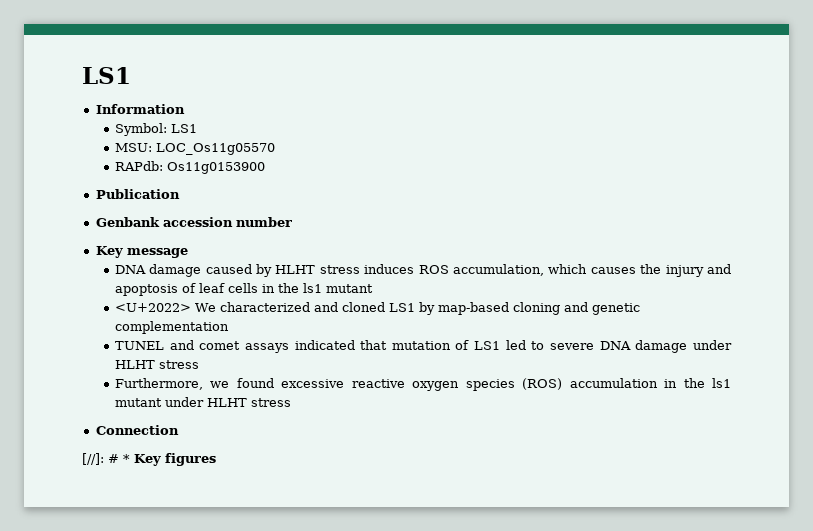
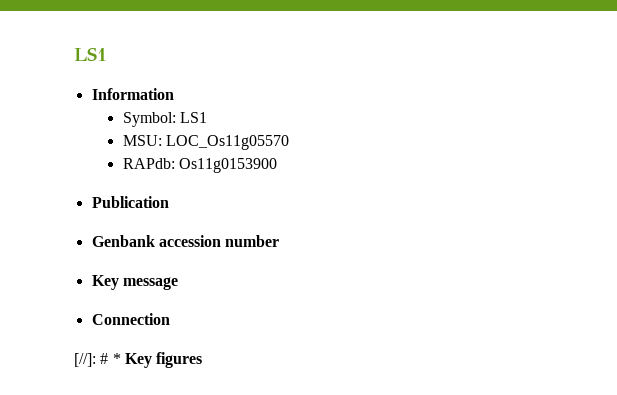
- DNA damage caused by HLHT stress induces ROS accumulation, which causes the injury and apoptosis of leaf cells in the ls1 mutant
- <U+2022> We characterized and cloned LS1 by map-based cloning and genetic complementation
- TUNEL and comet assays indicated that mutation of LS1 led to severe DNA damage under HLHT stress
- Furthermore, we found excessive reactive oxygen species (ROS) accumulation in the ls1 mutant under HLHT stress

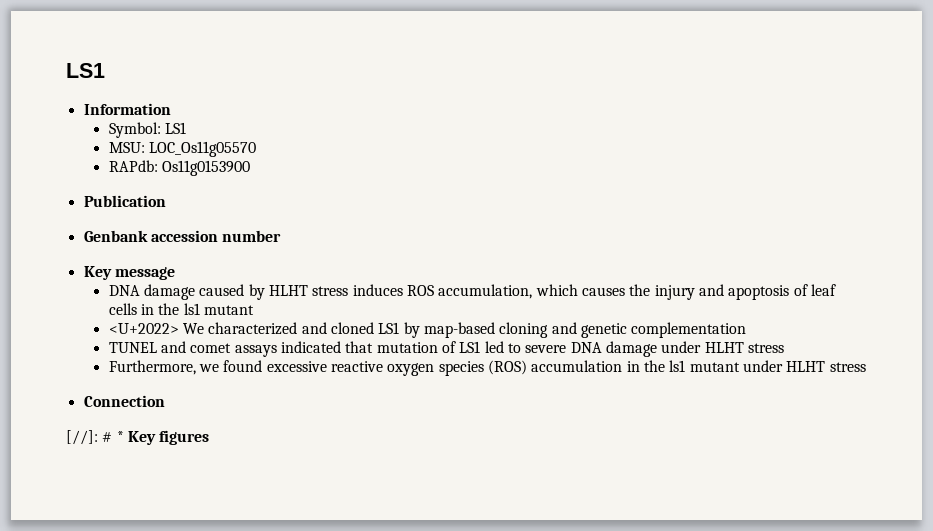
+ DNA damage caused by HLHT stress induces ROS accumulation, which causes the injury and apoptosis of leaf cells in the ls1 mutant
+ <U+2022> We characterized and cloned LS1 by map-based cloning and genetic complementation
+ TUNEL and comet assays indicated that mutation of LS1 led to severe DNA damage under HLHT stress
+ Furthermore, we found excessive reactive oxygen species (ROS) accumulation in the ls1 mutant under HLHT stress

